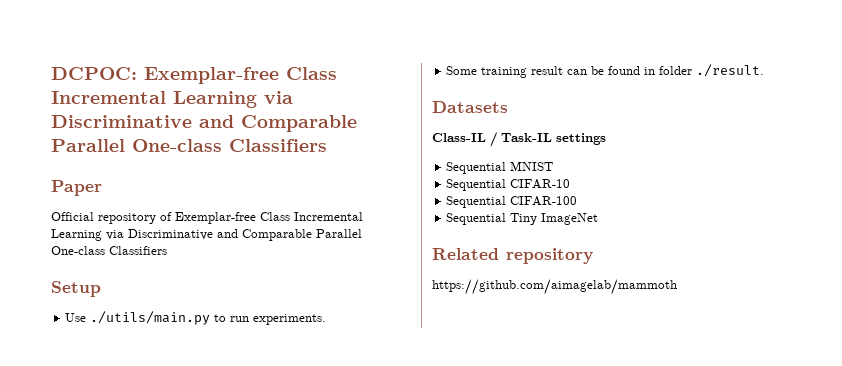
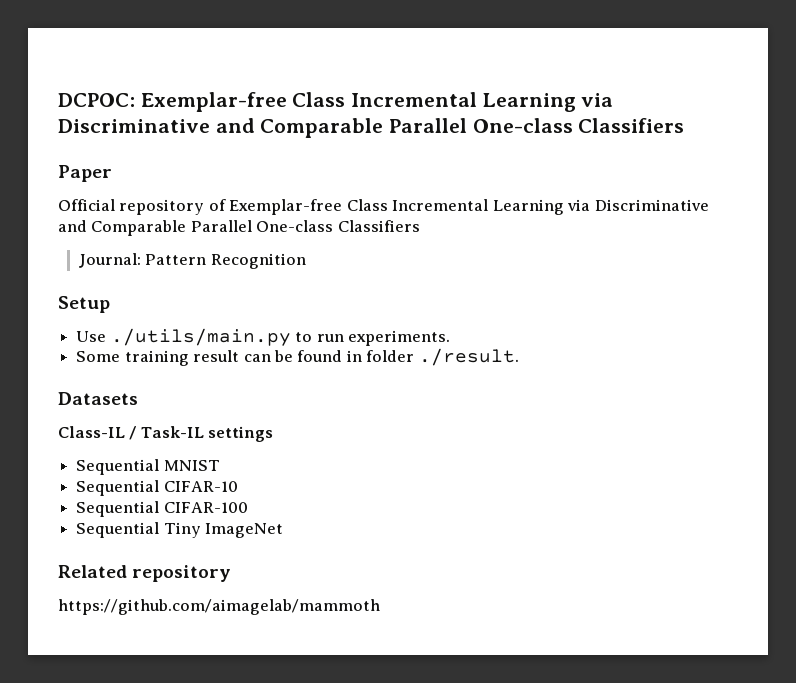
+ Journal: Pattern Recognition

